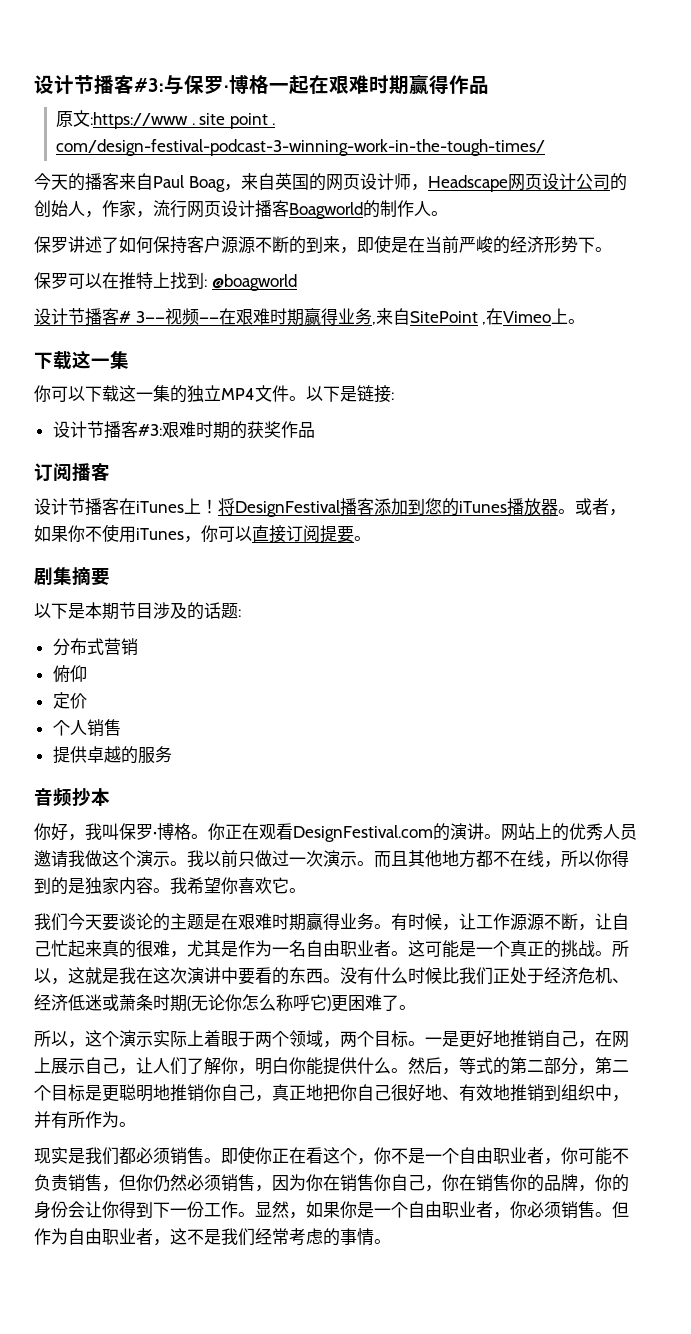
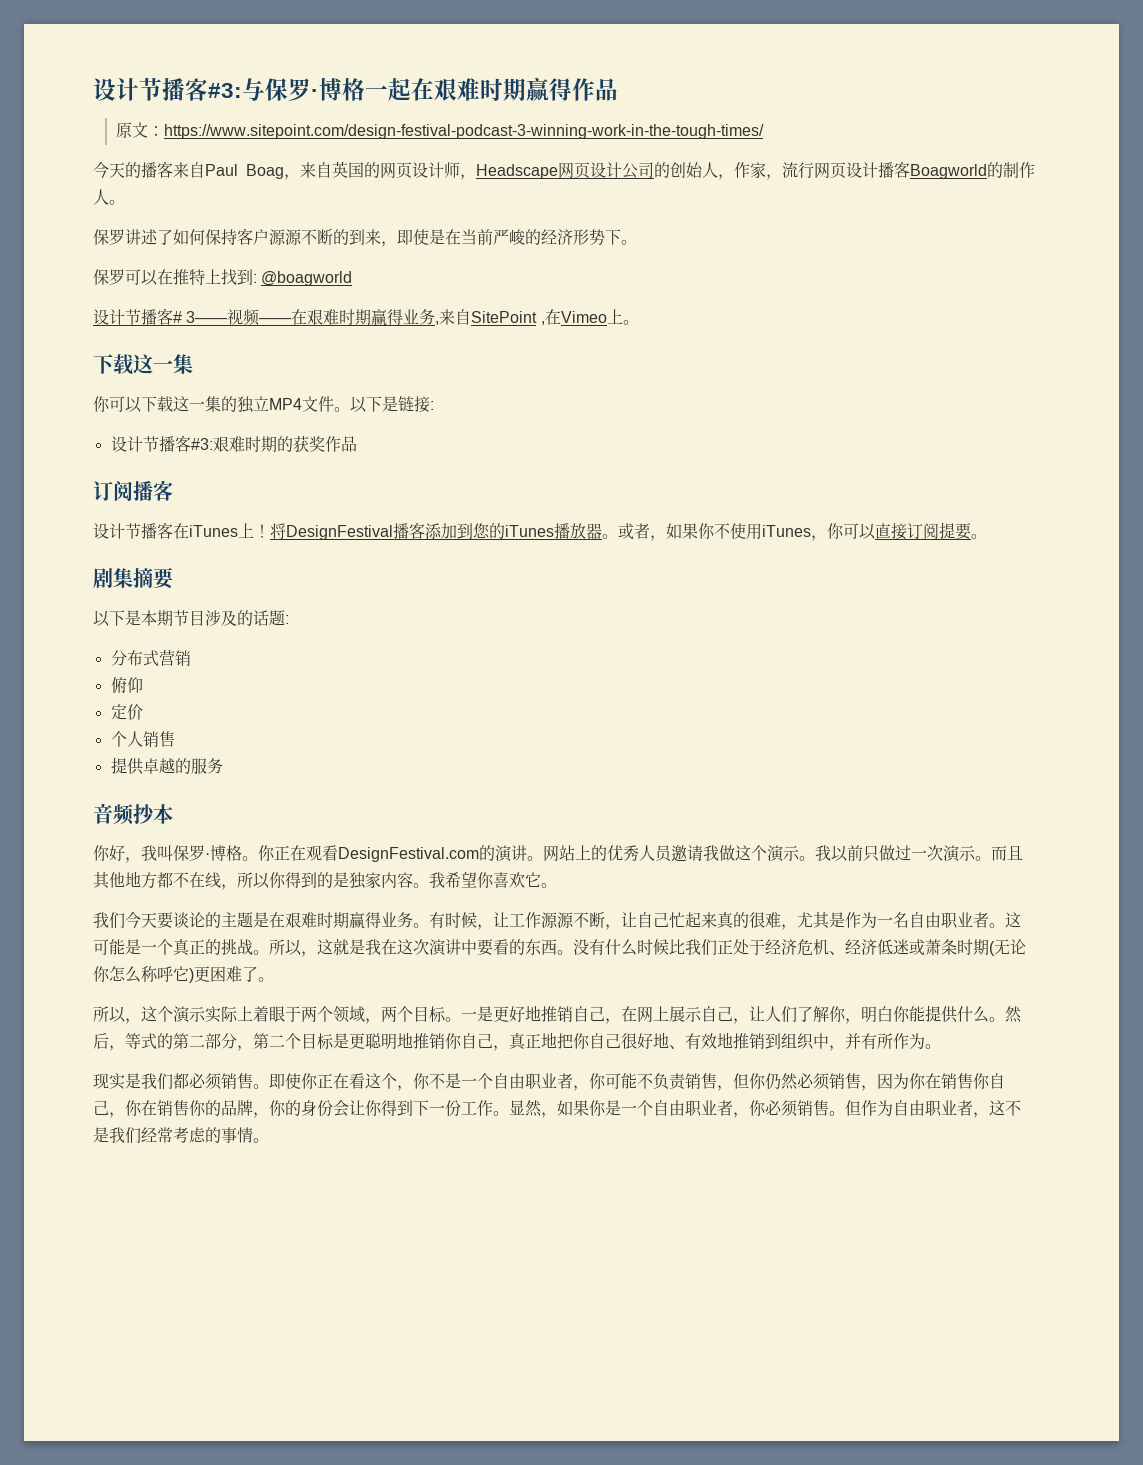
- 原文:https://www . site point . com/design-festival-podcast-3-winning-work-in-the-tough-times/
+ 原文：https://www.sitepoint.com/design-festival-podcast-3-winning-work-in-the-tough-times/

